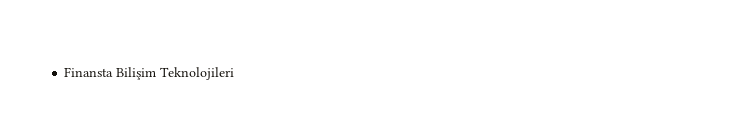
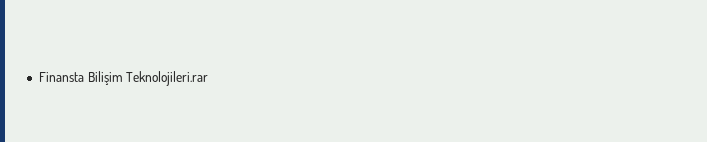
- Finansta Bilişim Teknolojileri
+ Finansta Bilişim Teknolojileri.rar

